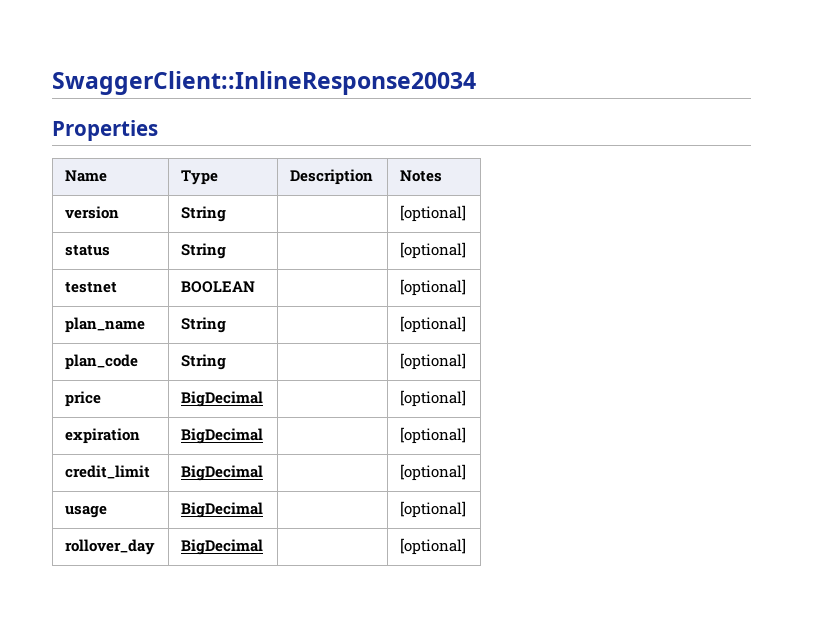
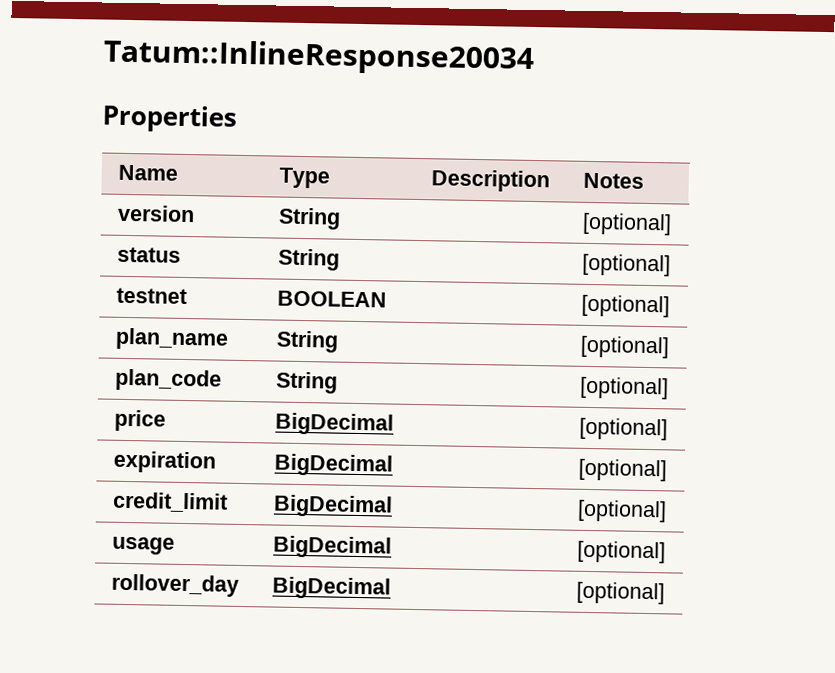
- SwaggerClient::InlineResponse20034
+ Tatum::InlineResponse20034

